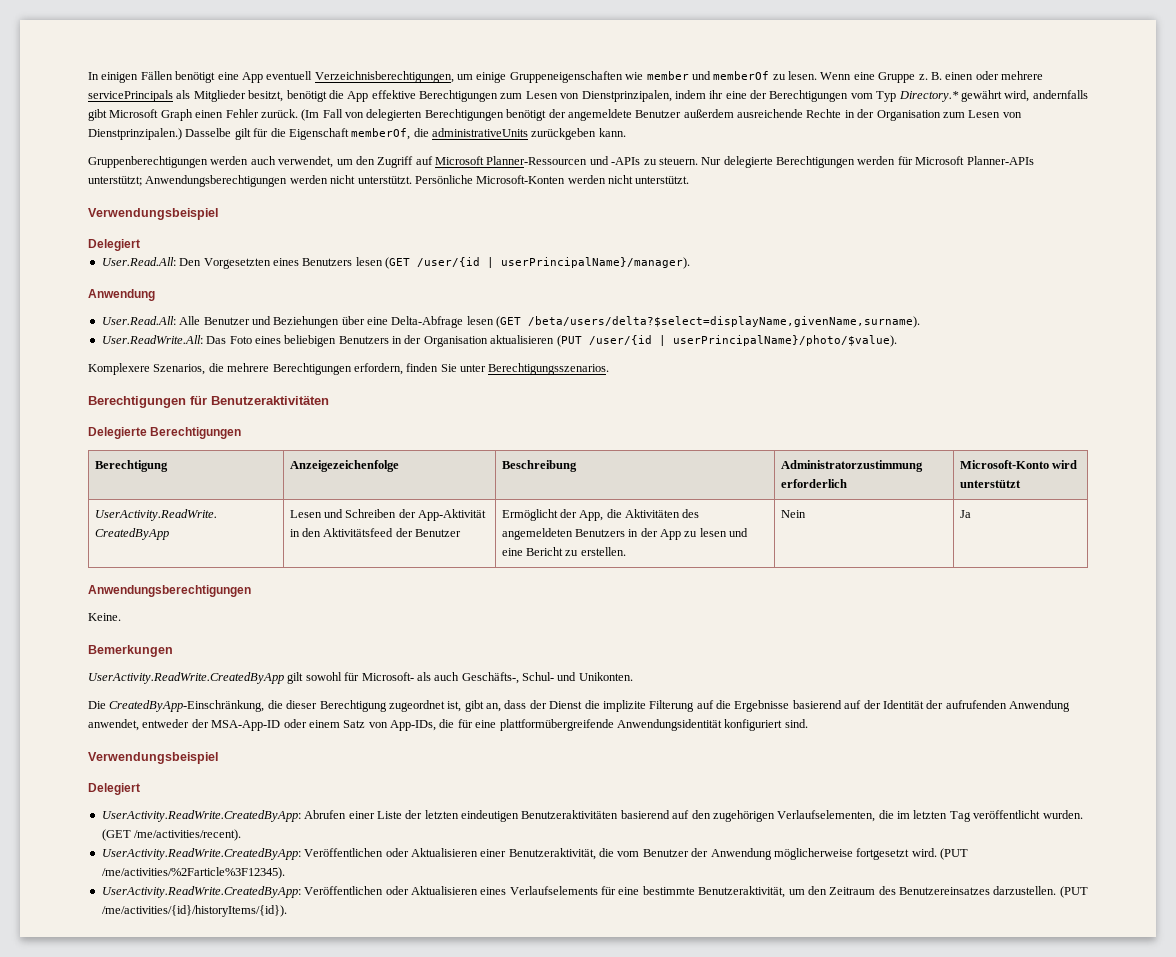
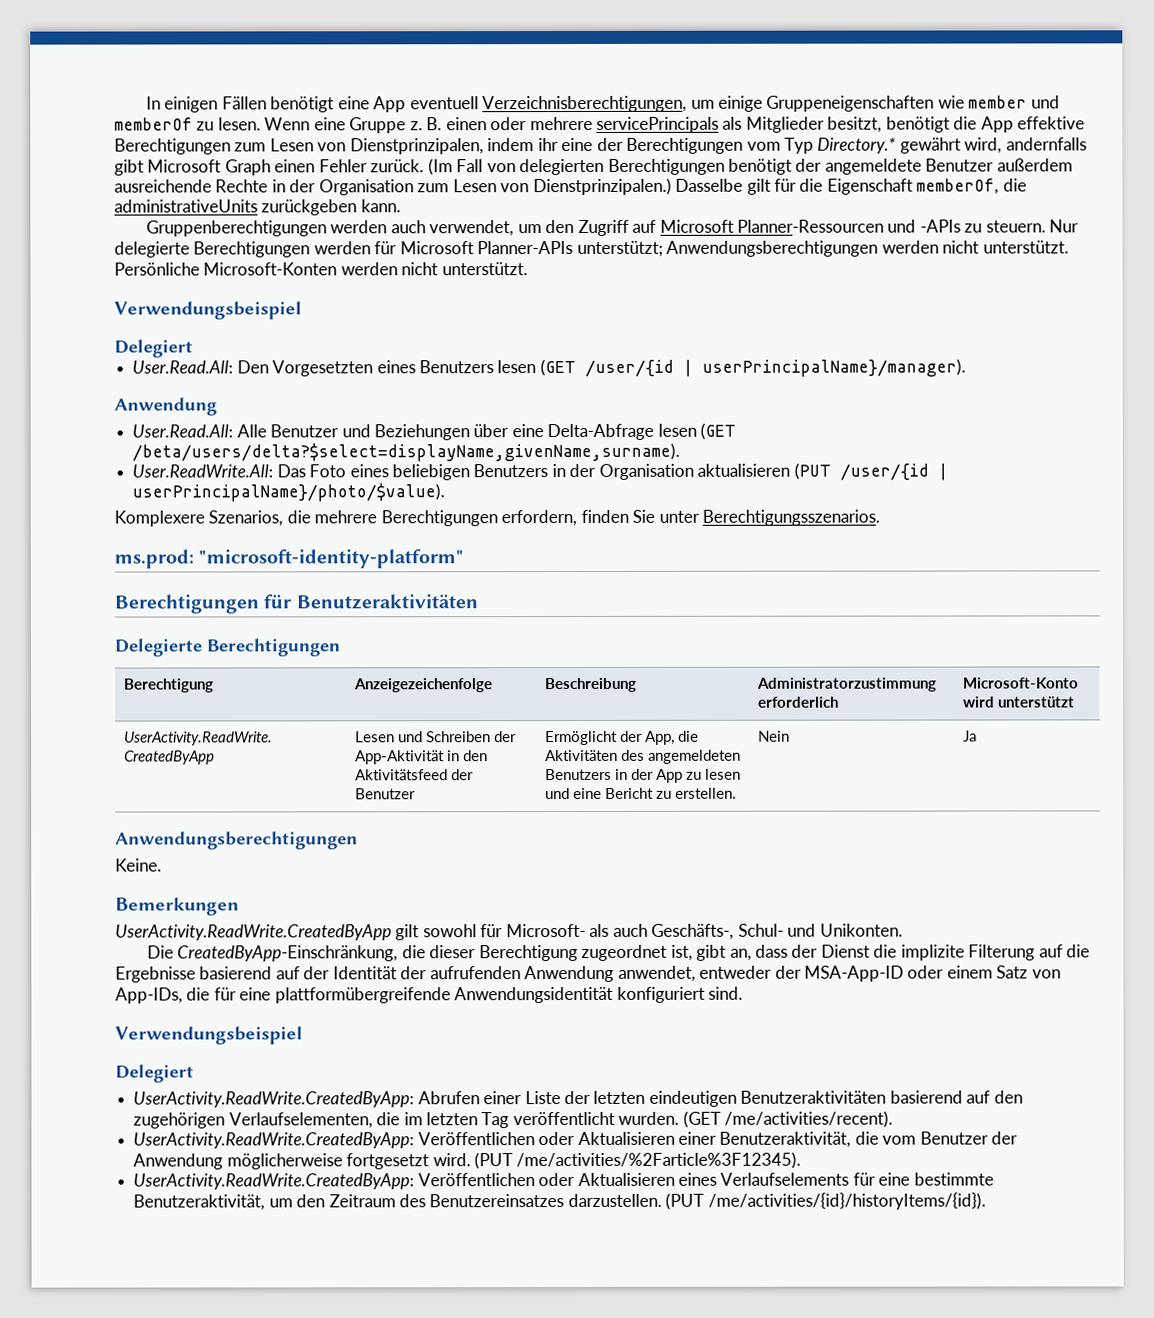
+ ms.prod: "microsoft-identity-platform"

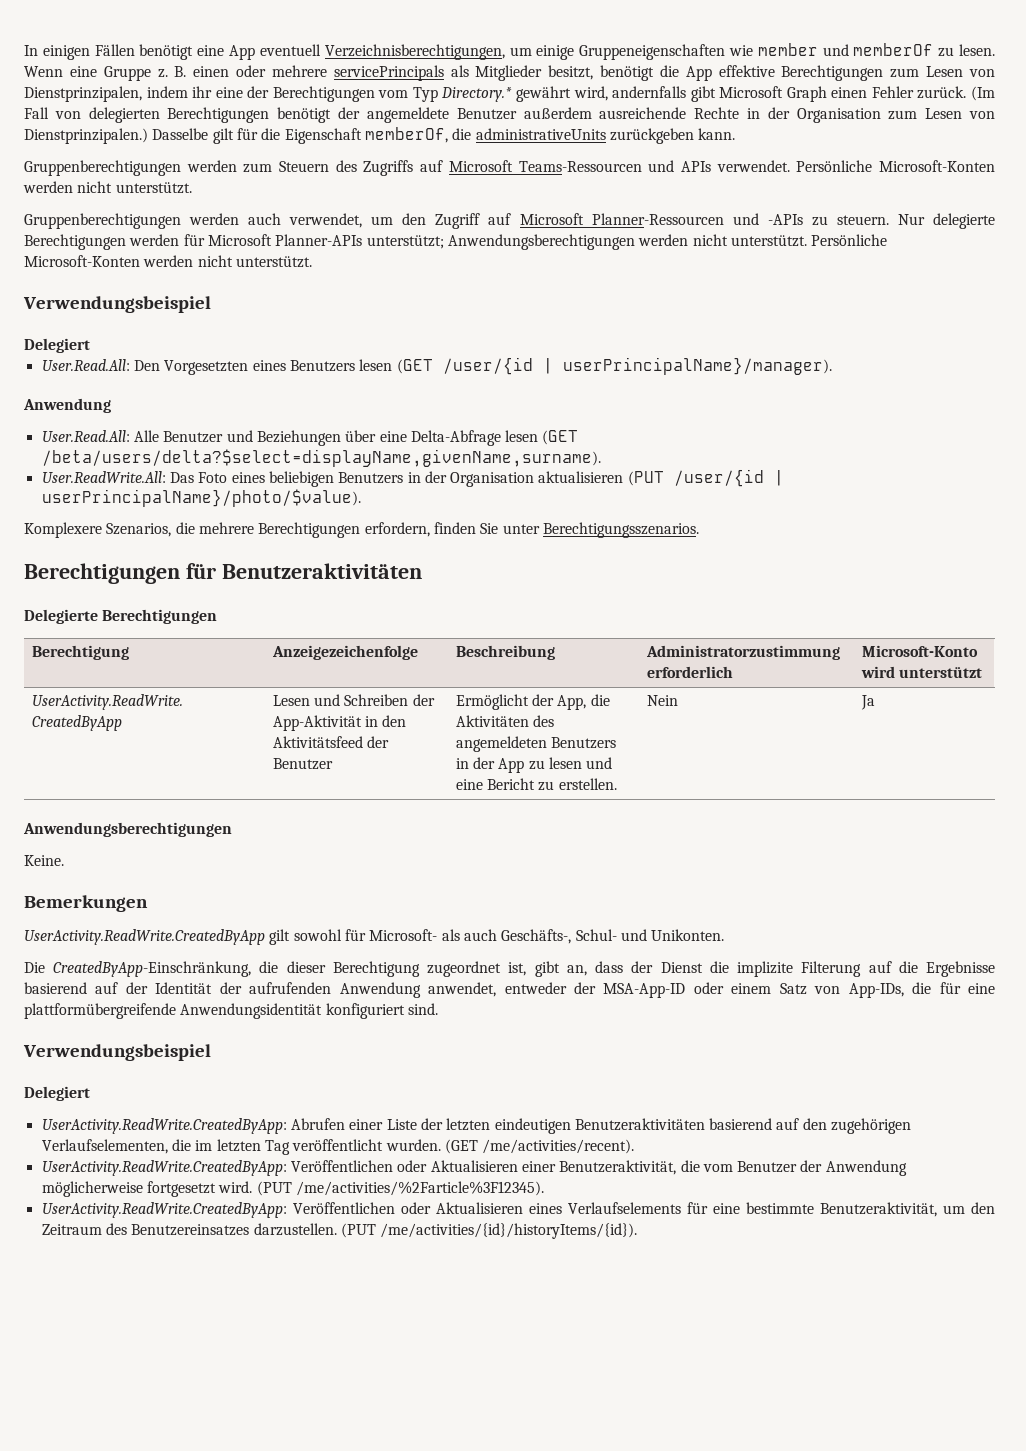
+ Gruppenberechtigungen werden zum Steuern des Zugriffs auf Microsoft Teams-Ressourcen und APIs verwendet. Persönliche Microsoft-Konten werden nicht unterstützt.
- ms.prod: "microsoft-identity-platform"

